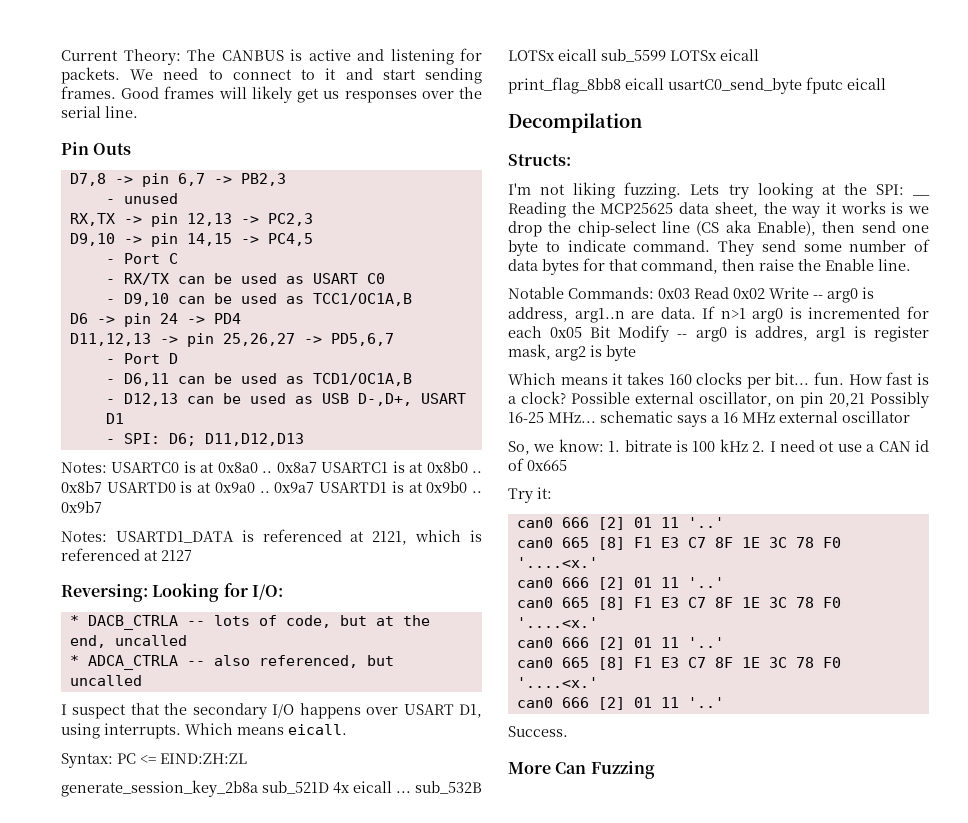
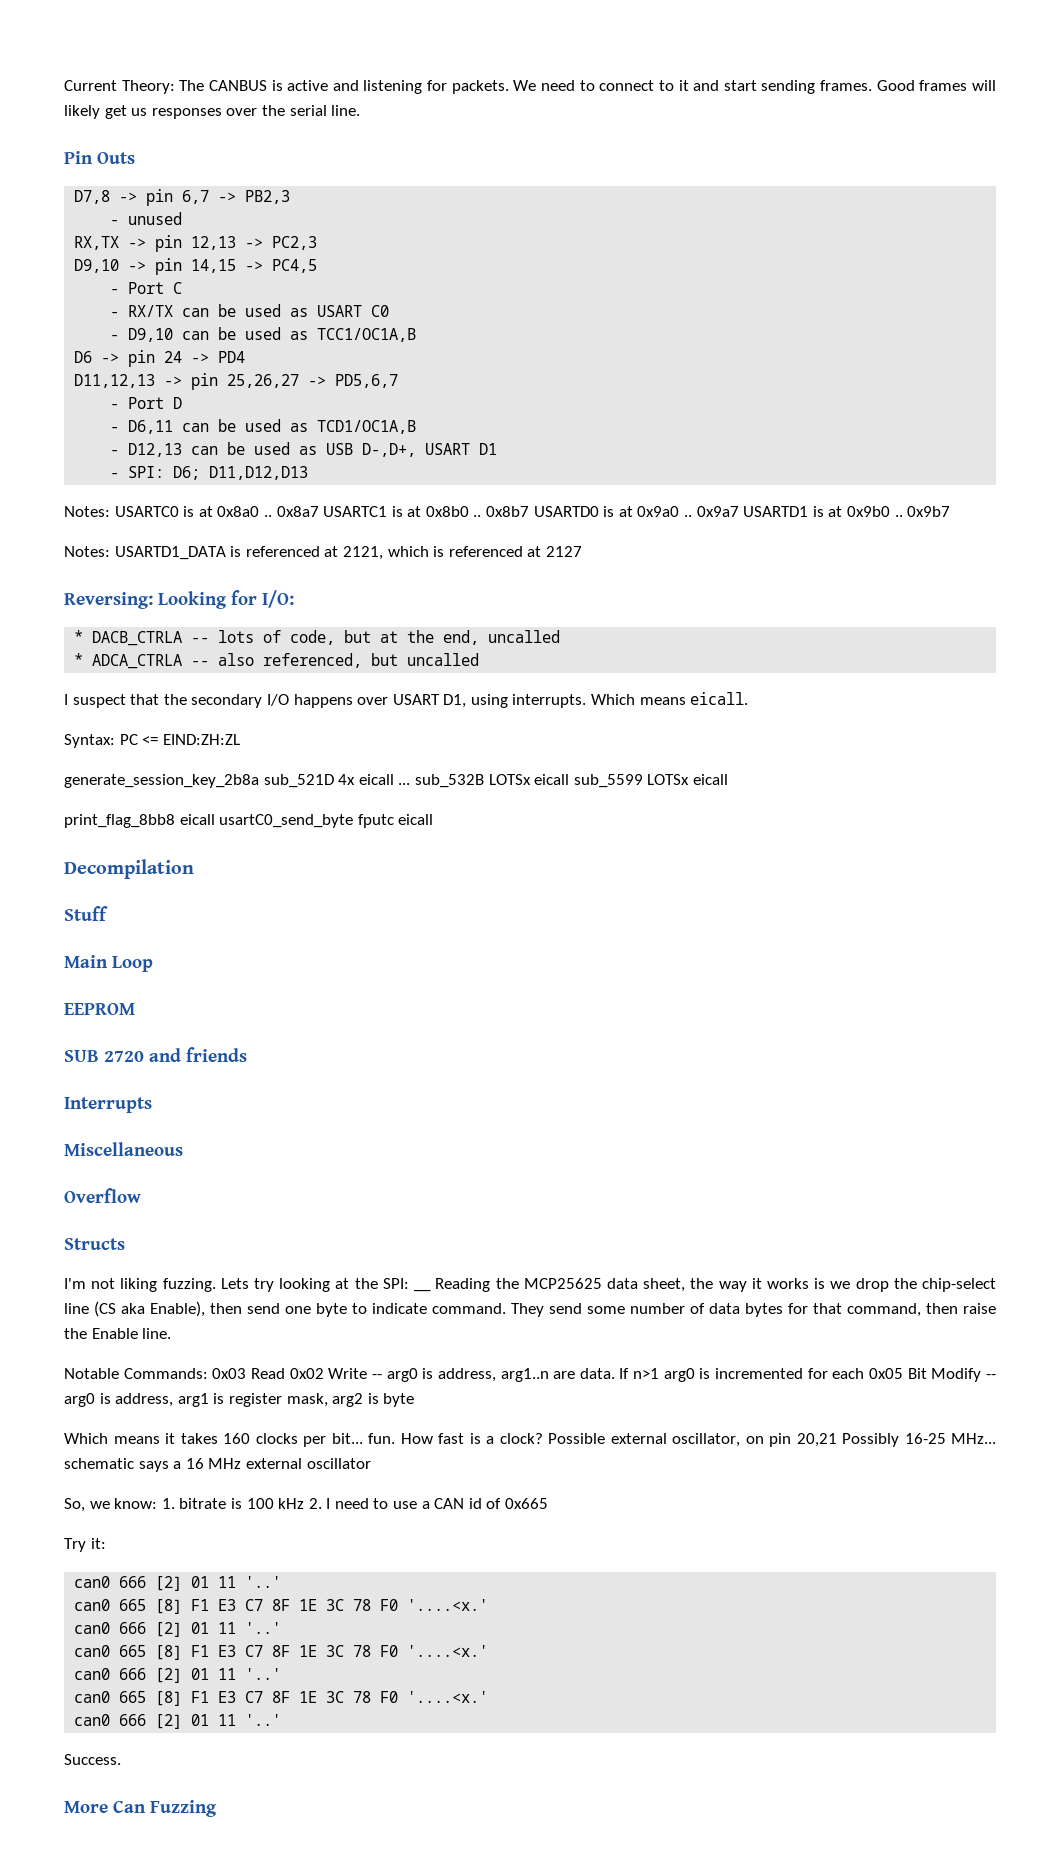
- Structs:
+ Stuff
+ Main Loop
+ EEPROM
+ SUB 2720 and friends
+ Interrupts
+ Miscellaneous
+ Overflow
+ Structs
- If n>1 arg0 is incremented for each 0x05 Bit Modify -- arg0 is addres, arg1 is register mask, arg2 is byte
+ If n>1 arg0 is incremented for each 0x05 Bit Modify -- arg0 is address, arg1 is register mask, arg2 is byte
- So, we know: 1. bitrate is 100 kHz 2. I need ot use a CAN id of 0x665
+ So, we know: 1. bitrate is 100 kHz 2. I need to use a CAN id of 0x665

